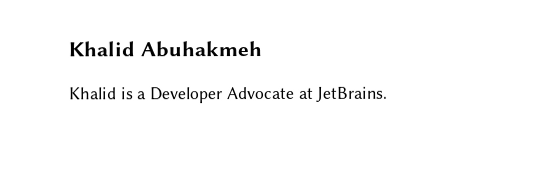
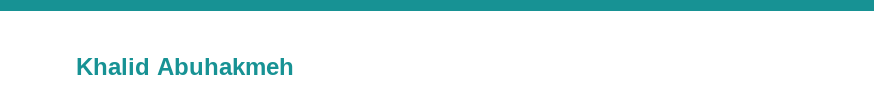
- Khalid is a Developer Advocate at JetBrains.

